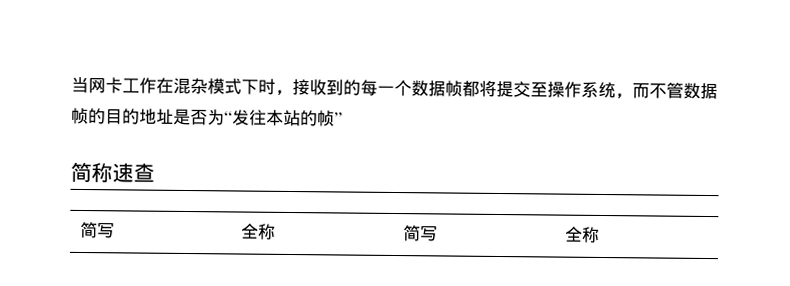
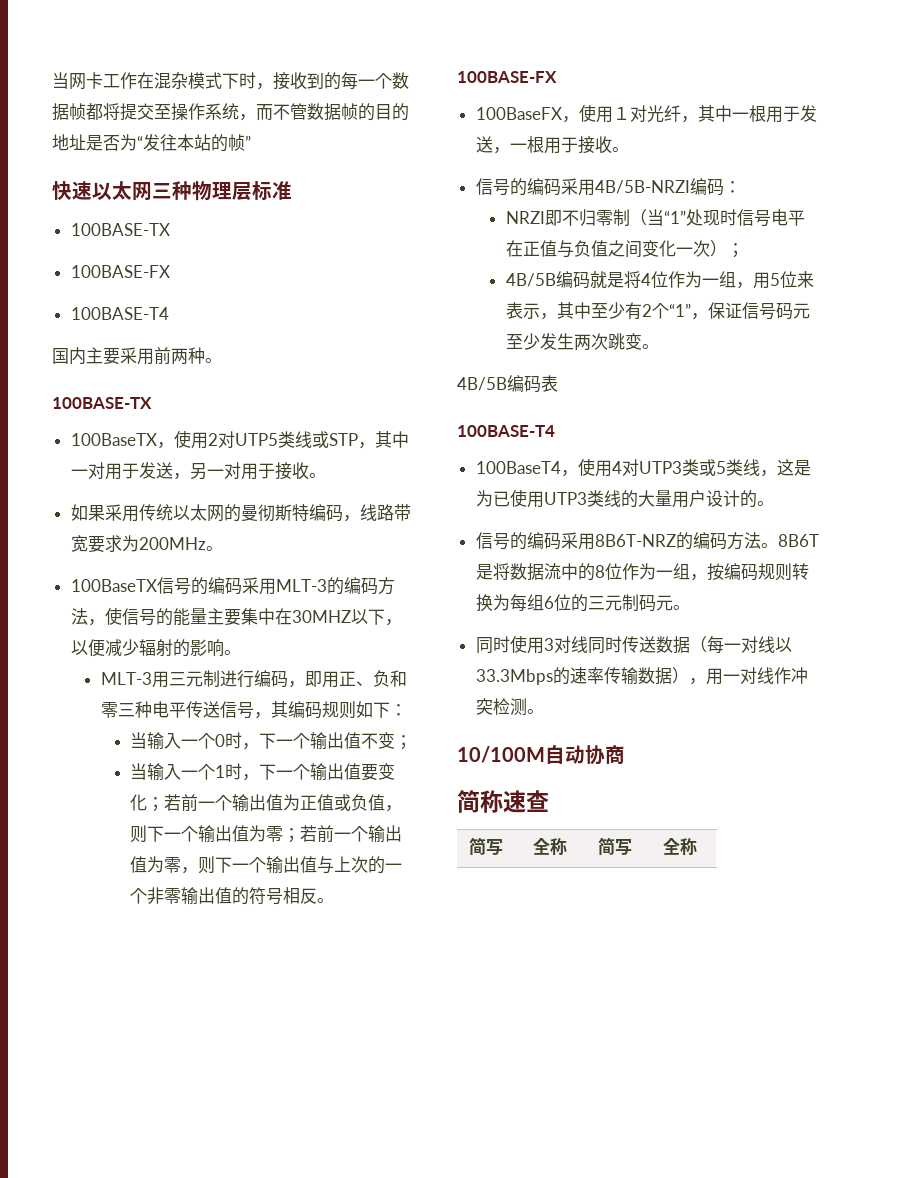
+ 快速以太网三种物理层标准
+ 100BASE-TX
+ 100BASE-FX
+ 100BASE-T4
+ 国内主要采用前两种。
+ 100BASE-TX
+ 100BaseTX，使用2对UTP5类线或STP，其中一对用于发送，另一对用于接收。
+ 如果采用传统以太网的曼彻斯特编码，线路带宽要求为200MHz。
+ 100BaseTX信号的编码采用MLT-3的编码方法，使信号的能量主要集中在30MHZ以下，以便减少辐射的影响。
+ MLT-3用三元制进行编码，即用正、负和零三种电平传送信号，其编码规则如下：
+ 当输入一个0时，下一个输出值不变；
+ 当输入一个1时，下一个输出值要变化；若前一个输出值为正值或负值，则下一个输出值为零；若前一个输出值为零，则下一个输出值与上次的一个非零输出值的符号相反。
+ 100BASE-FX
+ 100BaseFX，使用１对光纤，其中一根用于发送，一根用于接收。
+ 信号的编码采用4B/5B-NRZI编码：
+ NRZI即不归零制（当“1”处现时信号电平在正值与负值之间变化一次）；
+ 4B/5B编码就是将4位作为一组，用5位来表示，其中至少有2个“1”，保证信号码元至少发生两次跳变。
+ 4B/5B编码表
+ 100BASE-T4
+ 100BaseT4，使用4对UTP3类或5类线，这是为已使用UTP3类线的大量用户设计的。
+ 信号的编码采用8B6T-NRZ的编码方法。8B6T是将数据流中的8位作为一组，按编码规则转换为每组6位的三元制码元。
+ 同时使用3对线同时传送数据（每一对线以33.3Mbps的速率传输数据），用一对线作冲突检测。
+ 10/100M自动协商

